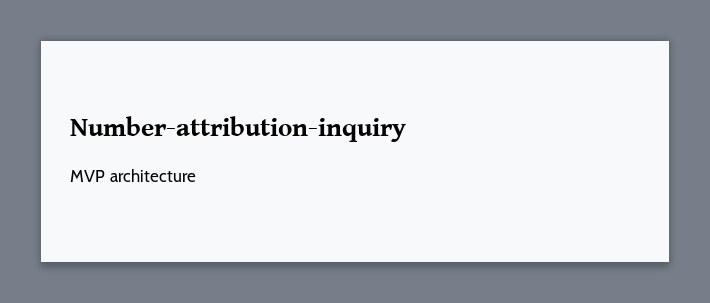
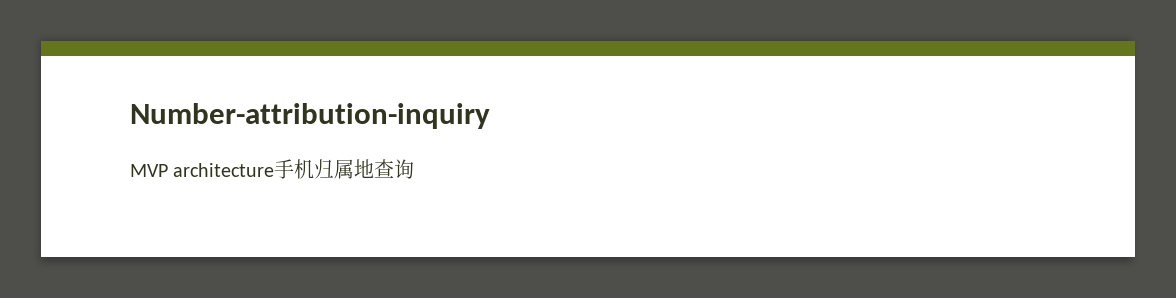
- MVP architecture
+ MVP architecture手机归属地查询

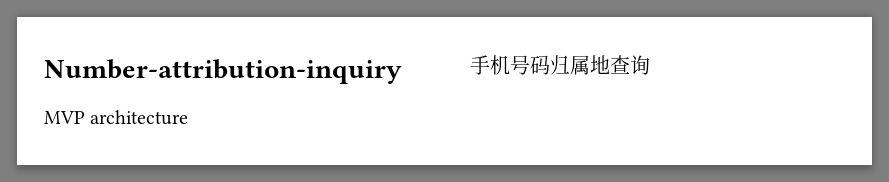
- MVP architecture手机归属地查询
+ MVP architecture
+ 手机号码归属地查询

